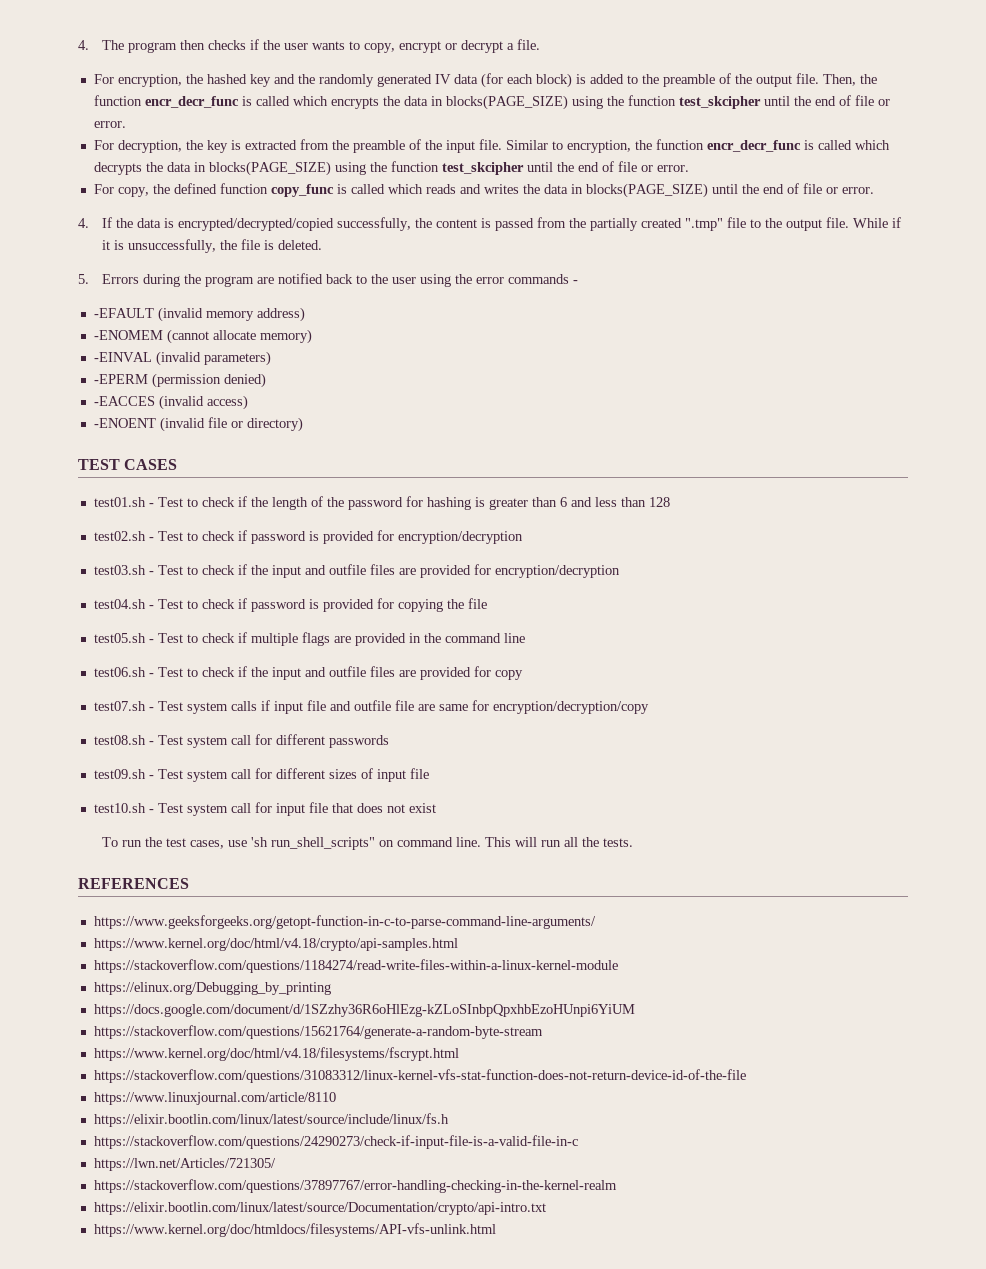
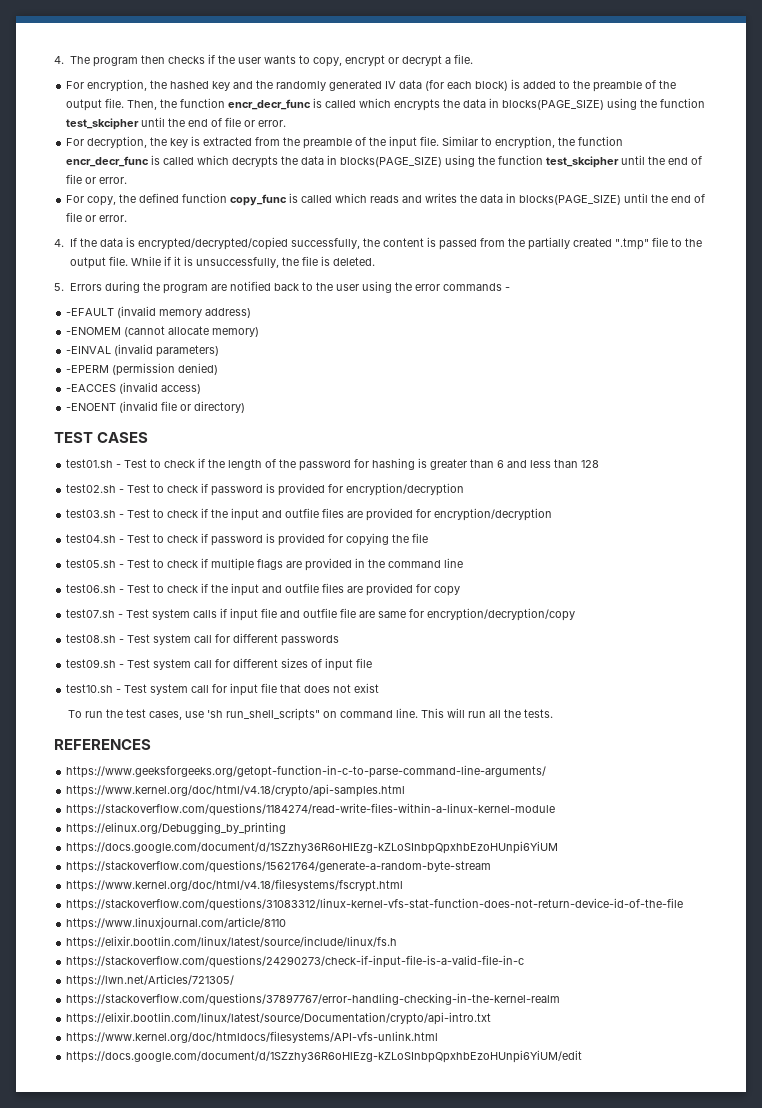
+ https://docs.google.com/document/d/1SZzhy36R6oHlEzg-kZLoSInbpQpxhbEzoHUnpi6YiUM/edit

